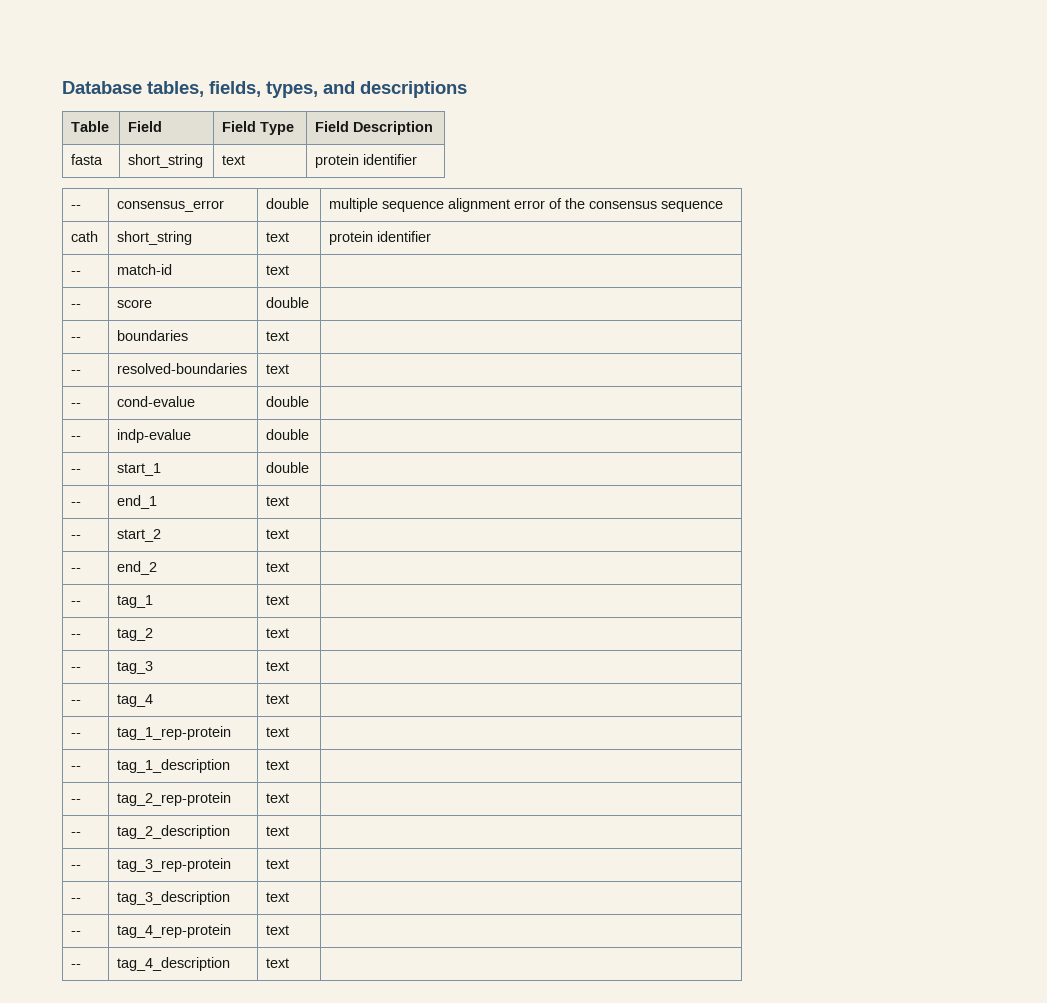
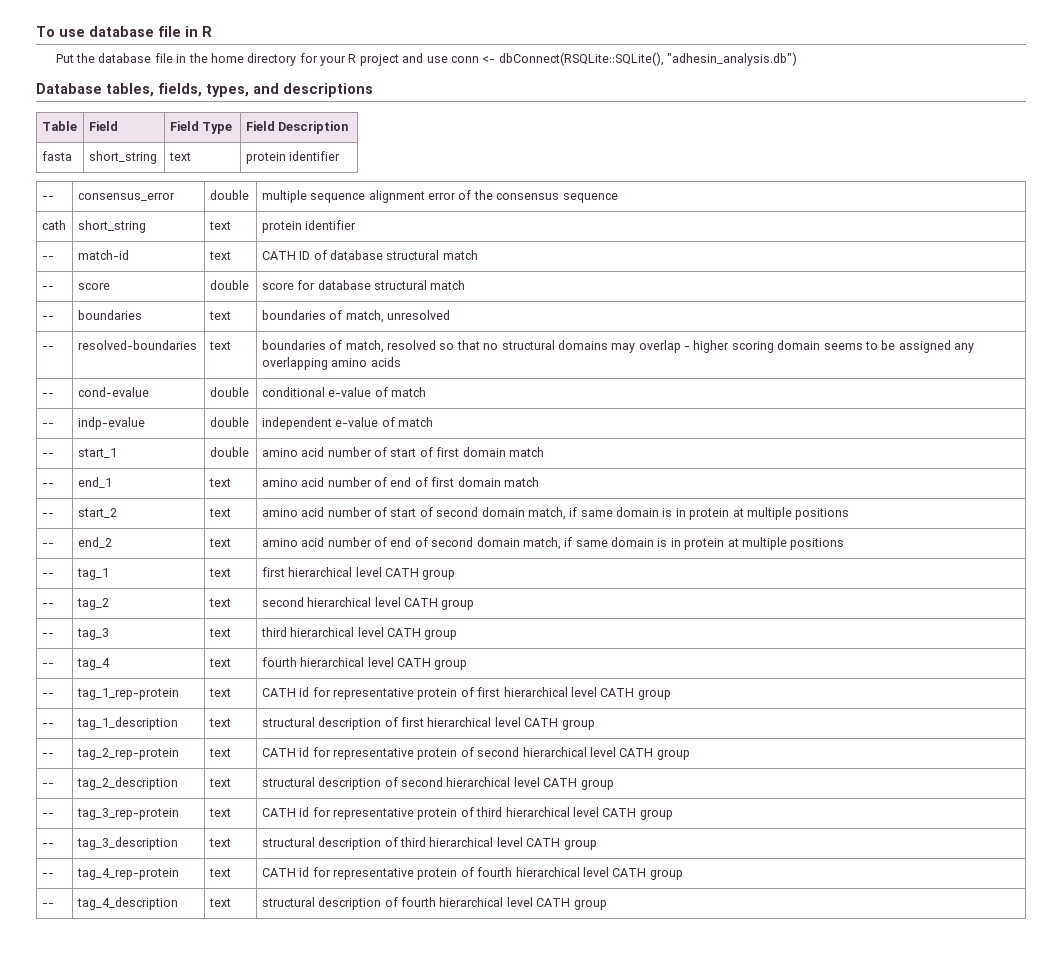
+ To use database file in R
+ Put the database file in the home directory for your R project and use conn <- dbConnect(RSQLite::SQLite(), "adhesin_analysis.db")
- -- | match-id | text |
- -- | score | double |
+ -- | match-id | text | CATH ID of database structural match
+ -- | score | double | score for database structural match
- -- | boundaries | text |
+ -- | boundaries | text | boundaries of match, unresolved
- -- | resolved-boundaries | text |
+ -- | resolved-boundaries | text | boundaries of match, resolved so that no structural domains may overlap - higher scoring domain seems to be assigned any overlapping amino acids
- -- | cond-evalue | double |
+ -- | cond-evalue | double | conditional e-value of match
- -- | indp-evalue | double |
+ -- | indp-evalue | double | independent e-value of match
- -- | start_1 | double |
- -- | end_1 | text |
- -- | start_2 | text |
- -- | end_2 | text |
- -- | tag_1 | text |
- -- | tag_2 | text |
- -- | tag_3 | text |
- -- | tag_4 | text |
- -- | tag_1_rep-protein | text |
- -- | tag_1_description | text |
- -- | tag_2_rep-protein | text |
- -- | tag_2_description | text |
- -- | tag_3_rep-protein | text |
- -- | tag_3_description | text |
- -- | tag_4_rep-protein | text |
- -- | tag_4_description | text |
+ -- | start_1 | double | amino acid number of start of first domain match
+ -- | end_1 | text | amino acid number of end of first domain match
+ -- | start_2 | text | amino acid number of start of second domain match, if same domain is in protein at multiple positions
+ -- | end_2 | text | amino acid number of end of second domain match, if same domain is in protein at multiple positions
+ -- | tag_1 | text | first hierarchical level CATH group
+ -- | tag_2 | text | second hierarchical level CATH group
+ -- | tag_3 | text | third hierarchical level CATH group
+ -- | tag_4 | text | fourth hierarchical level CATH group
+ -- | tag_1_rep-protein | text | CATH id for representative protein of first hierarchical level CATH group
+ -- | tag_1_description | text | structural description of first hierarchical level CATH group
+ -- | tag_2_rep-protein | text | CATH id for representative protein of second hierarchical level CATH group
+ -- | tag_2_description | text | structural description of second hierarchical level CATH group
+ -- | tag_3_rep-protein | text | CATH id for representative protein of third hierarchical level CATH group
+ -- | tag_3_description | text | structural description of third hierarchical level CATH group
+ -- | tag_4_rep-protein | text | CATH id for representative protein of fourth hierarchical level CATH group
+ -- | tag_4_description | text | structural description of fourth hierarchical level CATH group

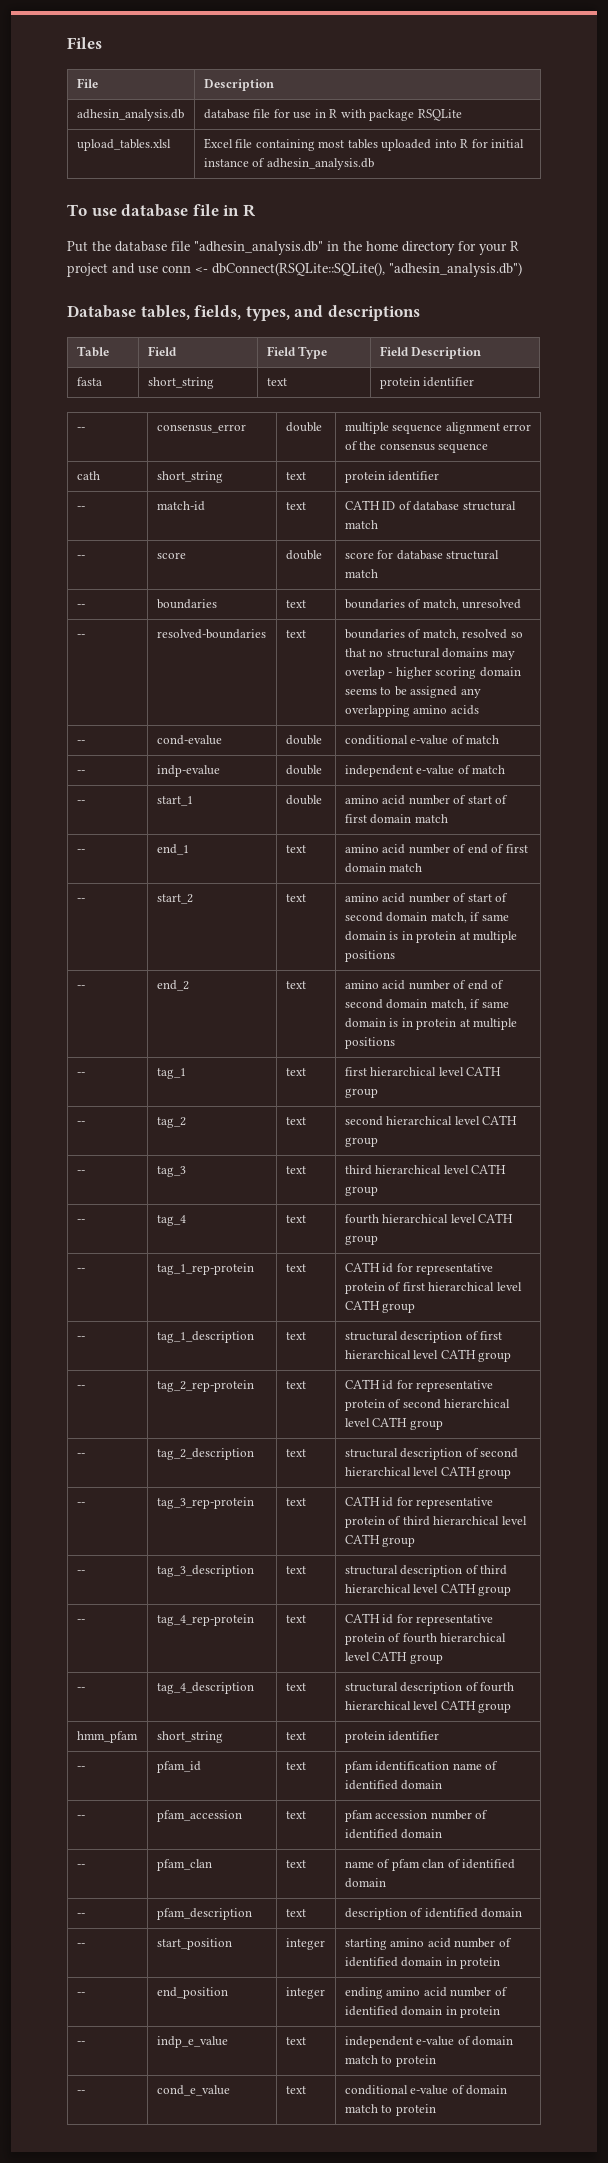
+ Files
+ File | Description
+ adhesin_analysis.db | database file for use in R with package RSQLite
+ upload_tables.xlsl | Excel file containing most tables uploaded into R for initial instance of adhesin_analysis.db
- Put the database file in the home directory for your R project and use conn <- dbConnect(RSQLite::SQLite(), "adhesin_analysis.db")
+ Put the database file "adhesin_analysis.db" in the home directory for your R project and use conn <- dbConnect(RSQLite::SQLite(), "adhesin_analysis.db")
+ hmm_pfam | short_string | text | protein identifier
+ -- | pfam_id | text | pfam identification name of identified domain
+ -- | pfam_accession | text | pfam accession number of identified domain
+ -- | pfam_clan | text | name of pfam clan of identified domain
+ -- | pfam_description | text | description of identified domain
+ -- | start_position | integer | starting amino acid number of identified domain in protein
+ -- | end_position | integer | ending amino acid number of identified domain in protein
+ -- | indp_e_value | text | independent e-value of domain match to protein
+ -- | cond_e_value | text | conditional e-value of domain match to protein

